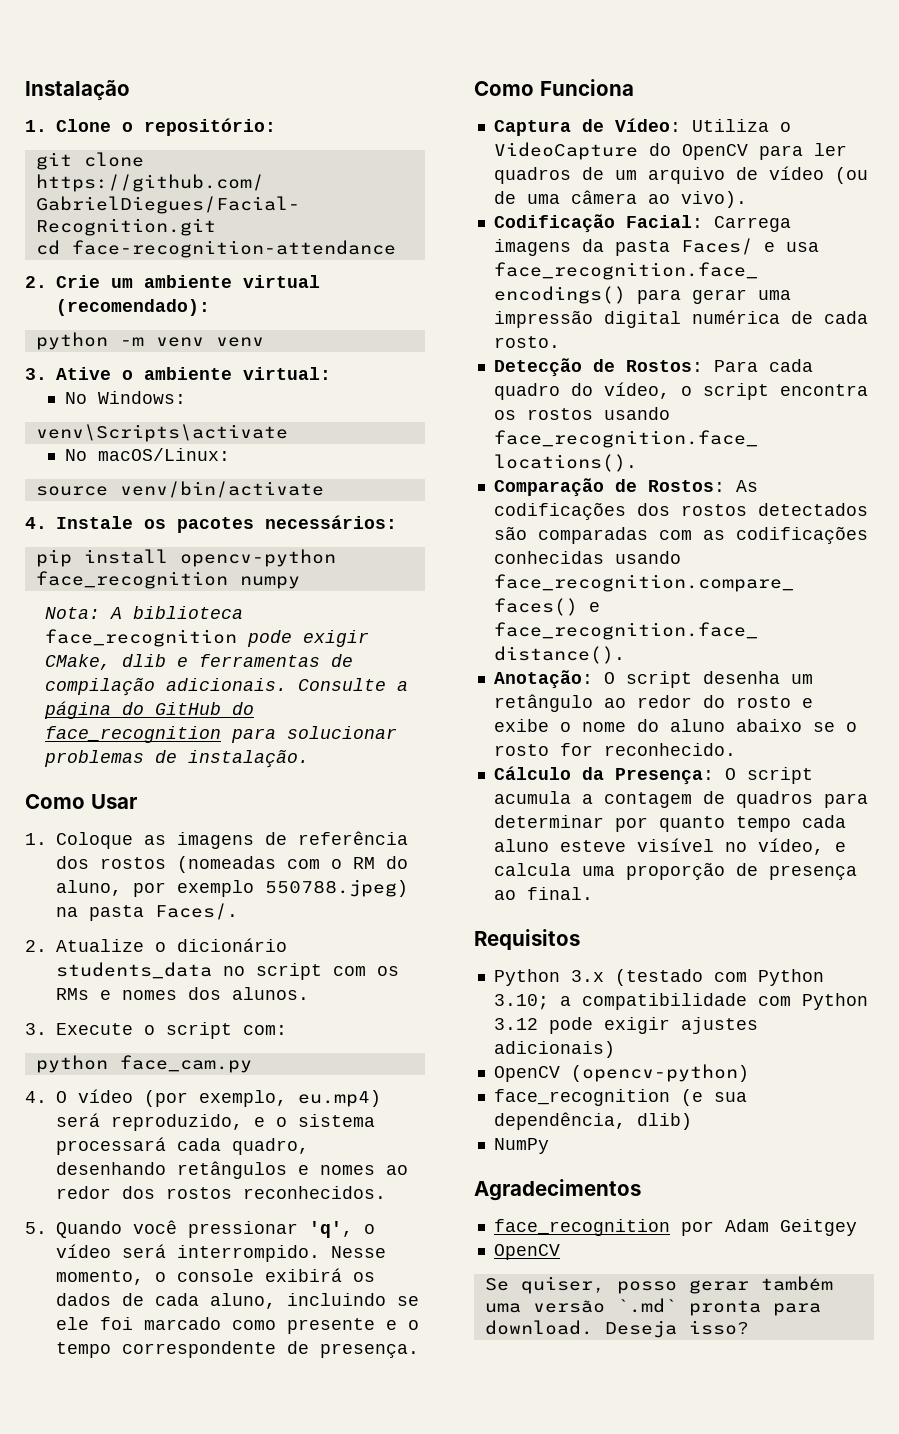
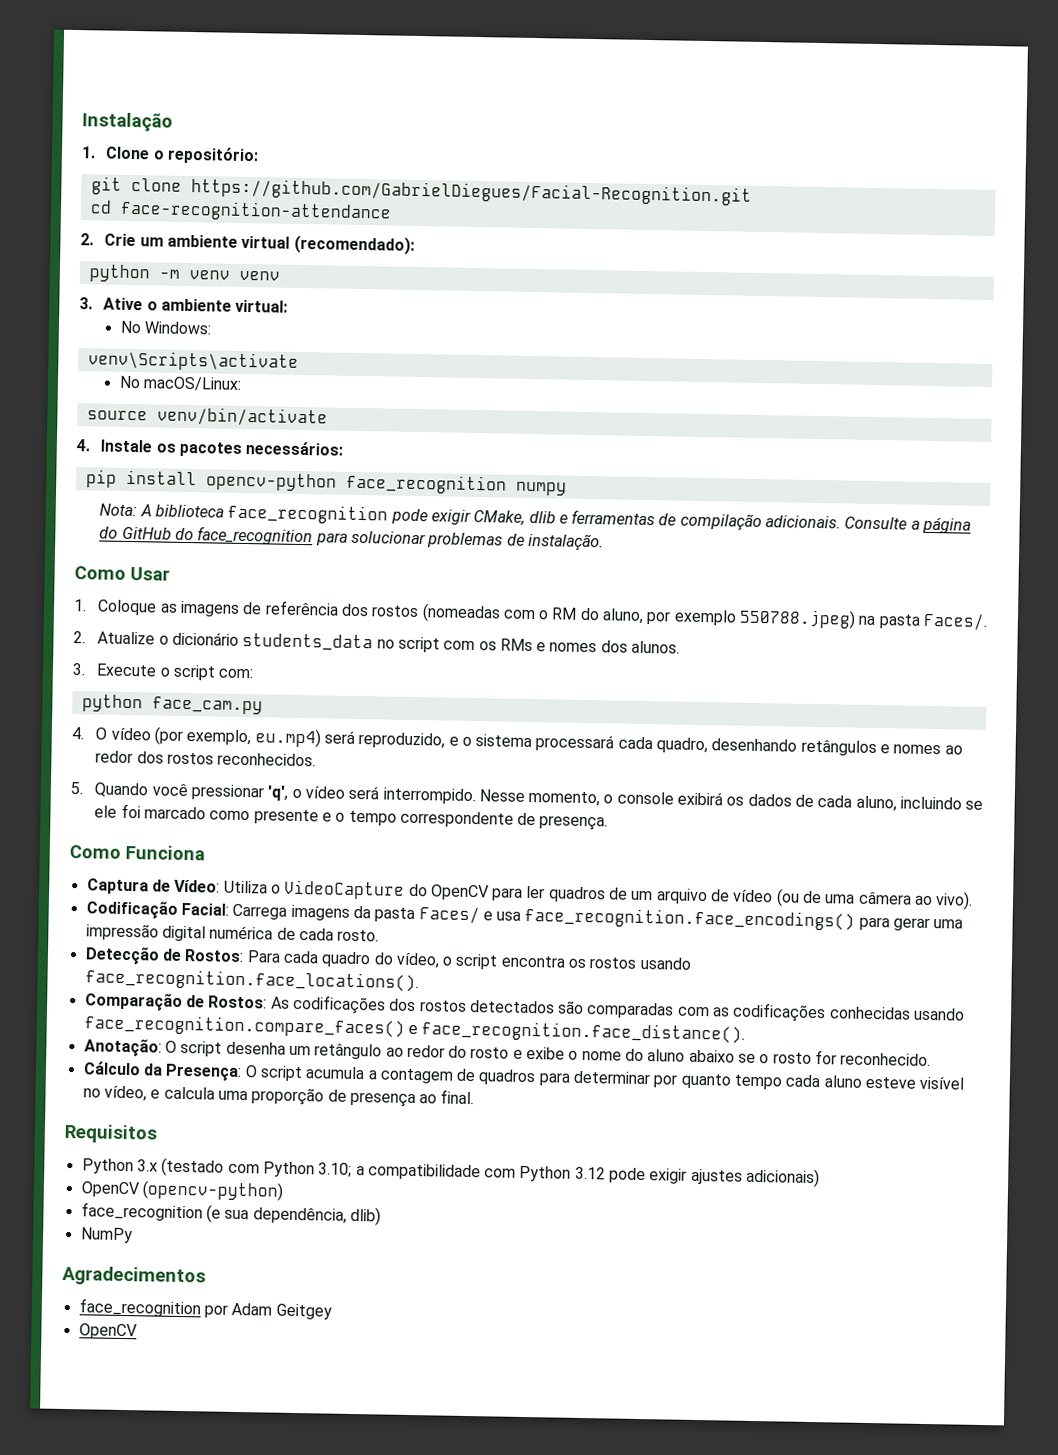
- Se quiser, posso gerar também uma versão `.md` pronta para download. Deseja isso?

